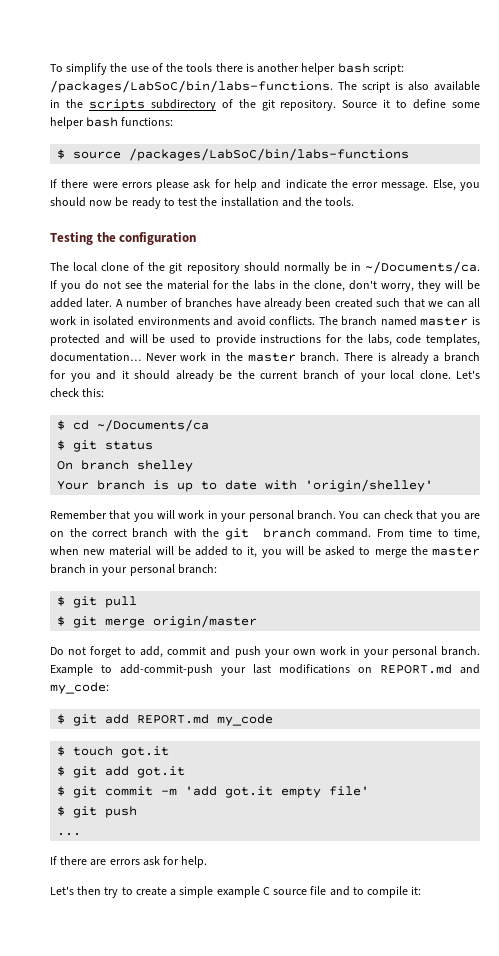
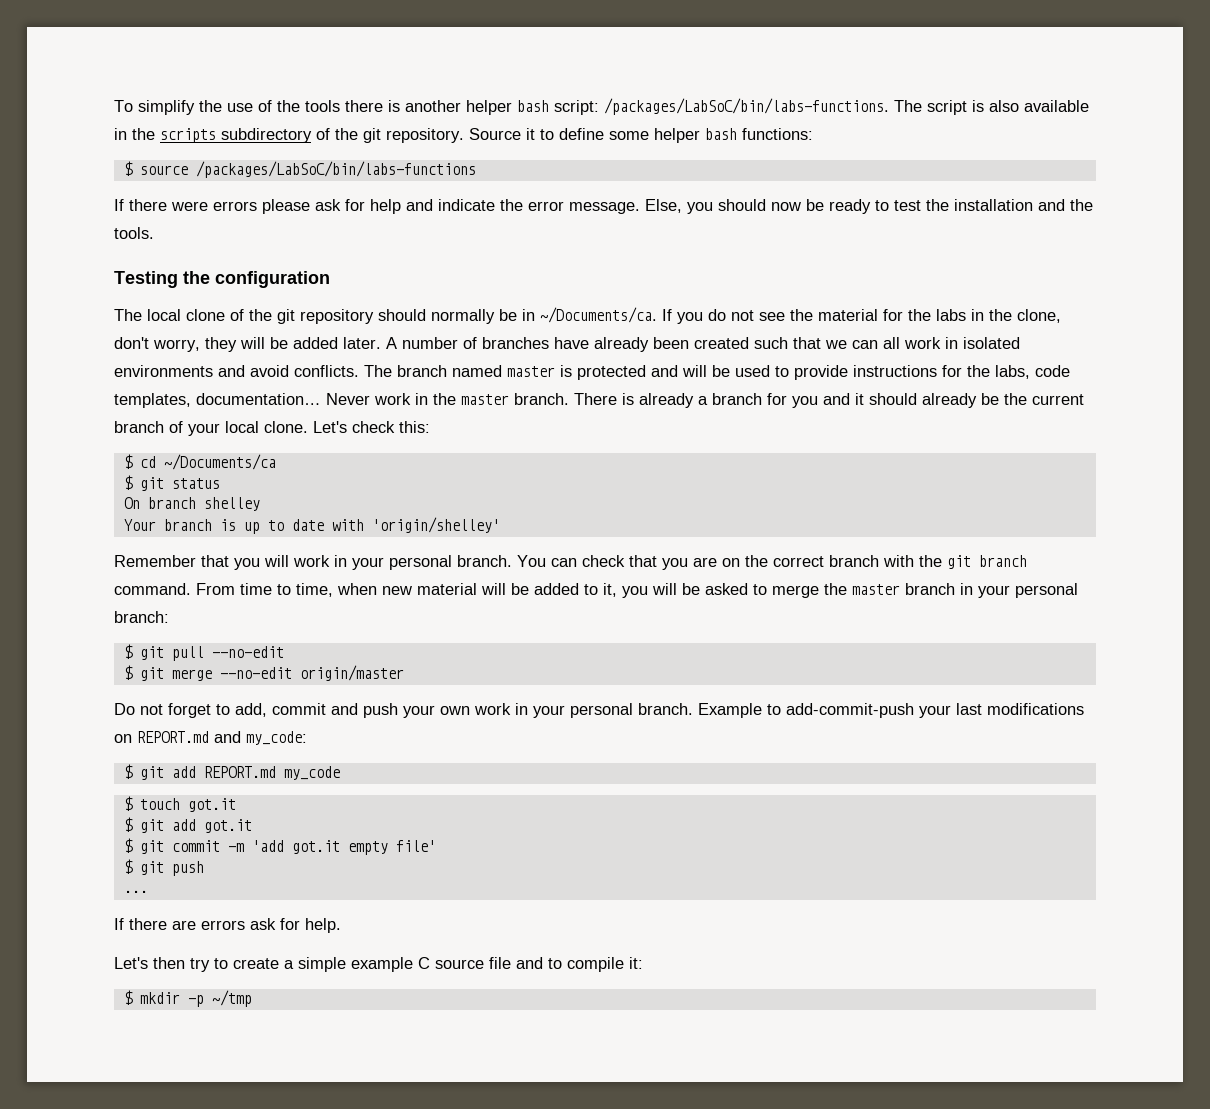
- $ git pull
+ $ git pull --no-edit
- $ git merge origin/master
+ $ git merge --no-edit origin/master
+ $ mkdir -p ~/tmp

